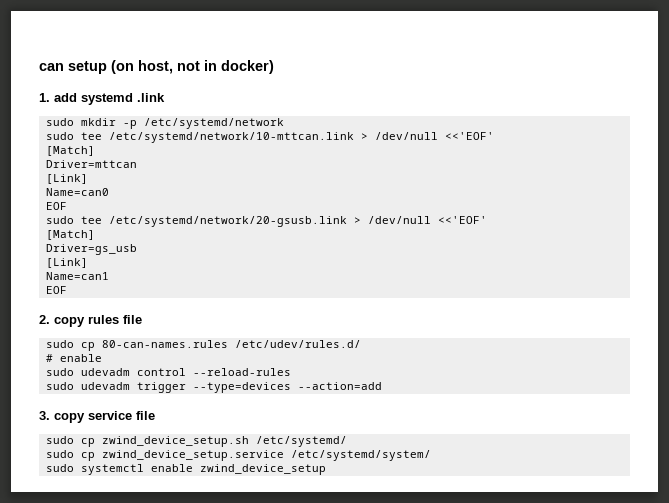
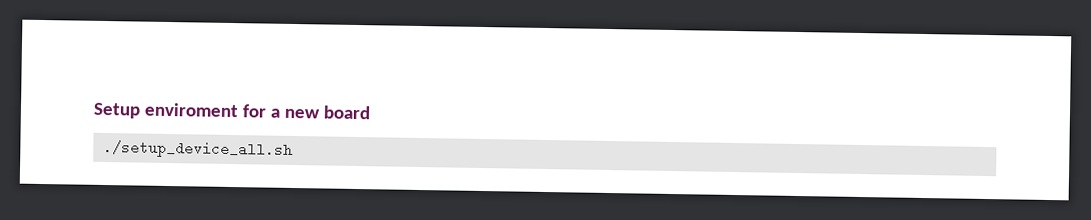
- can setup (on host, not in docker)
- 1. add systemd .link
- sudo mkdir -p /etc/systemd/network
- sudo tee /etc/systemd/network/10-mttcan.link > /dev/null <<'EOF'
- [Match]
- Driver=mttcan
- [Link]
- Name=can0
- EOF
- sudo tee /etc/systemd/network/20-gsusb.link > /dev/null <<'EOF'
- [Match]
- Driver=gs_usb
- [Link]
- Name=can1
- EOF
- 2. copy rules file
- sudo cp 80-can-names.rules /etc/udev/rules.d/
- # enable
- sudo udevadm control --reload-rules
- sudo udevadm trigger --type=devices --action=add
- 3. copy service file
- sudo cp zwind_device_setup.sh /etc/systemd/
- sudo cp zwind_device_setup.service /etc/systemd/system/
- sudo systemctl enable zwind_device_setup
+ Setup enviroment for a new board
+ ./setup_device_all.sh

